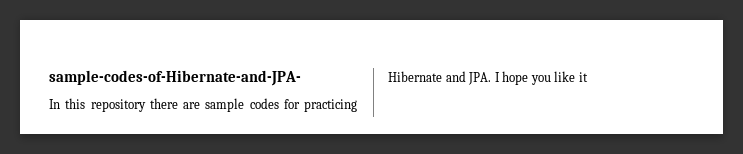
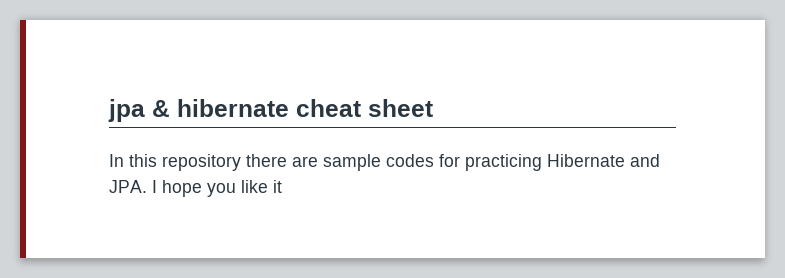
- sample-codes-of-Hibernate-and-JPA-
+ jpa & hibernate cheat sheet

